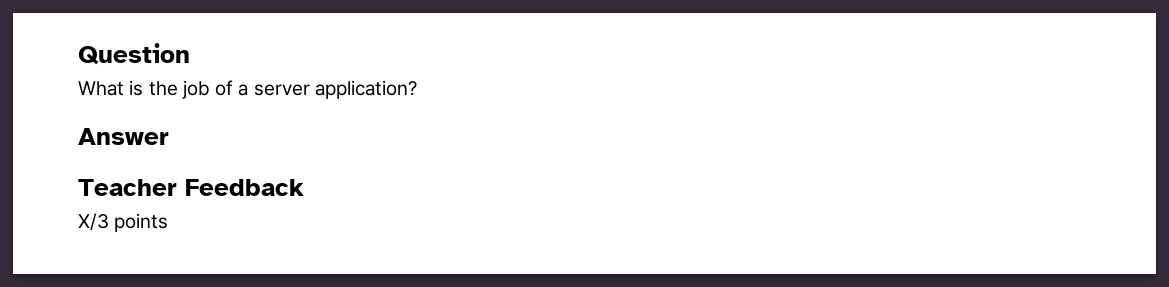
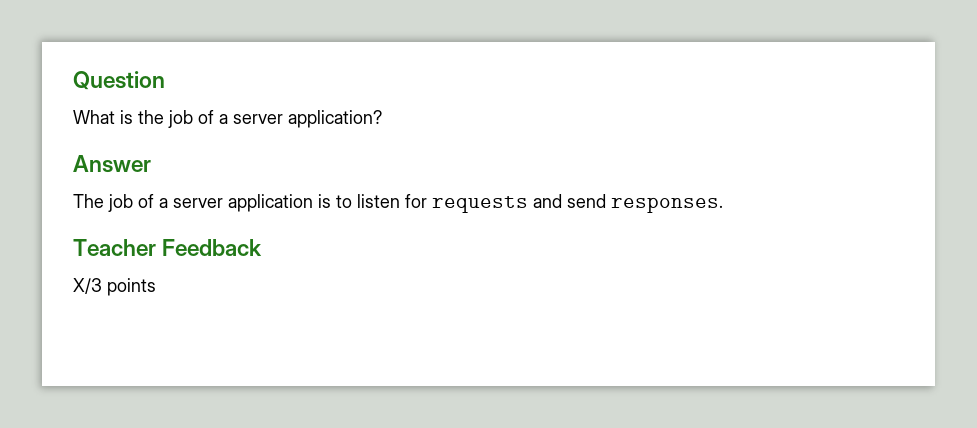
+ The job of a server application is to listen for requests and send responses.

